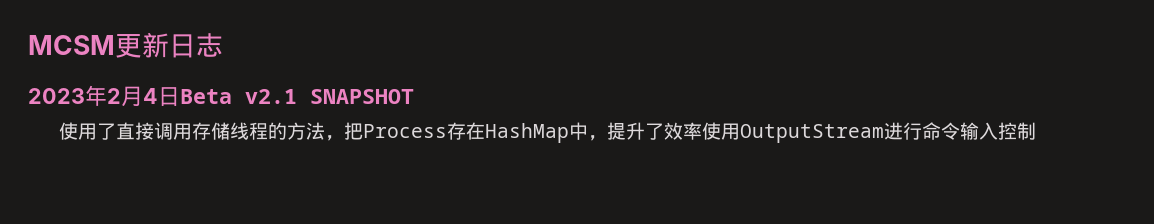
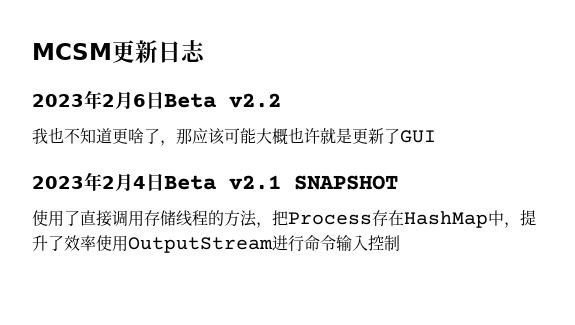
+ 2023年2月6日Beta v2.2
+ 我也不知道更啥了，那应该可能大概也许就是更新了GUI

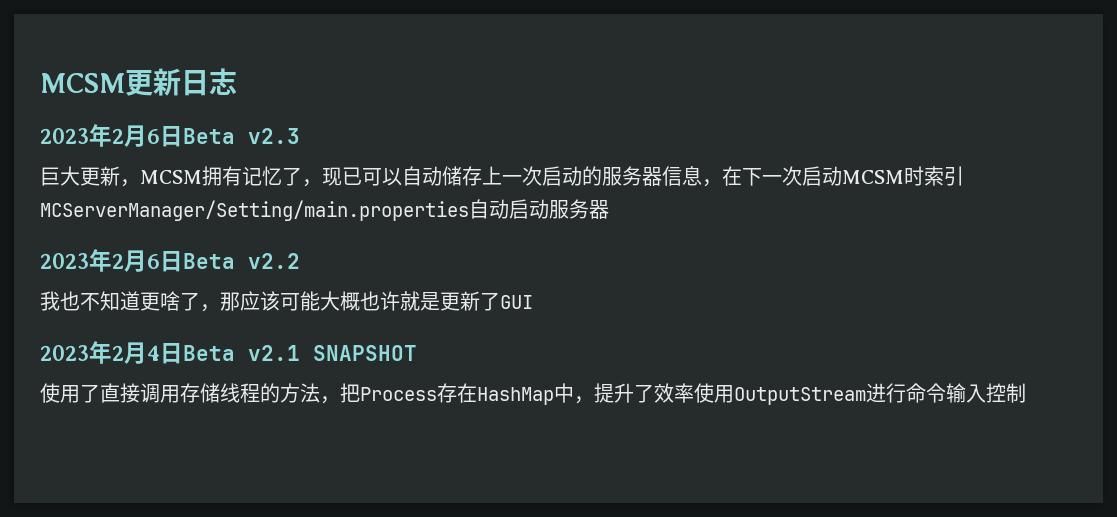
+ 2023年2月6日Beta v2.3
+ 巨大更新，MCSM拥有记忆了，现已可以自动储存上一次启动的服务器信息，在下一次启动MCSM时索引MCServerManager/Setting/main.properties自动启动服务器

